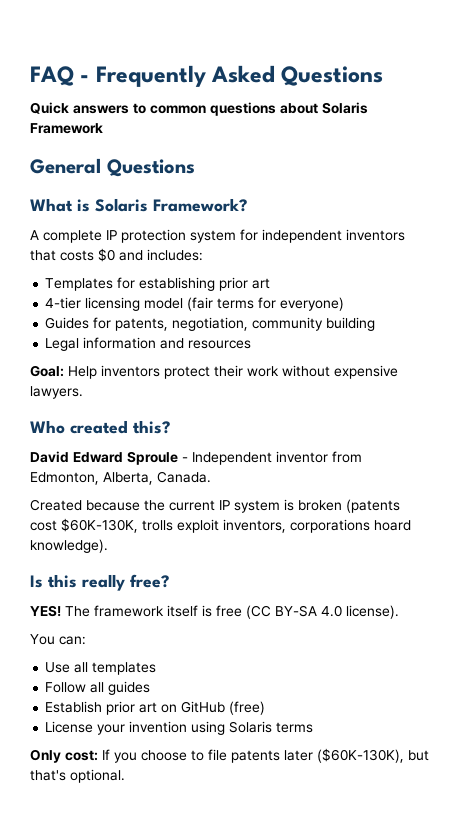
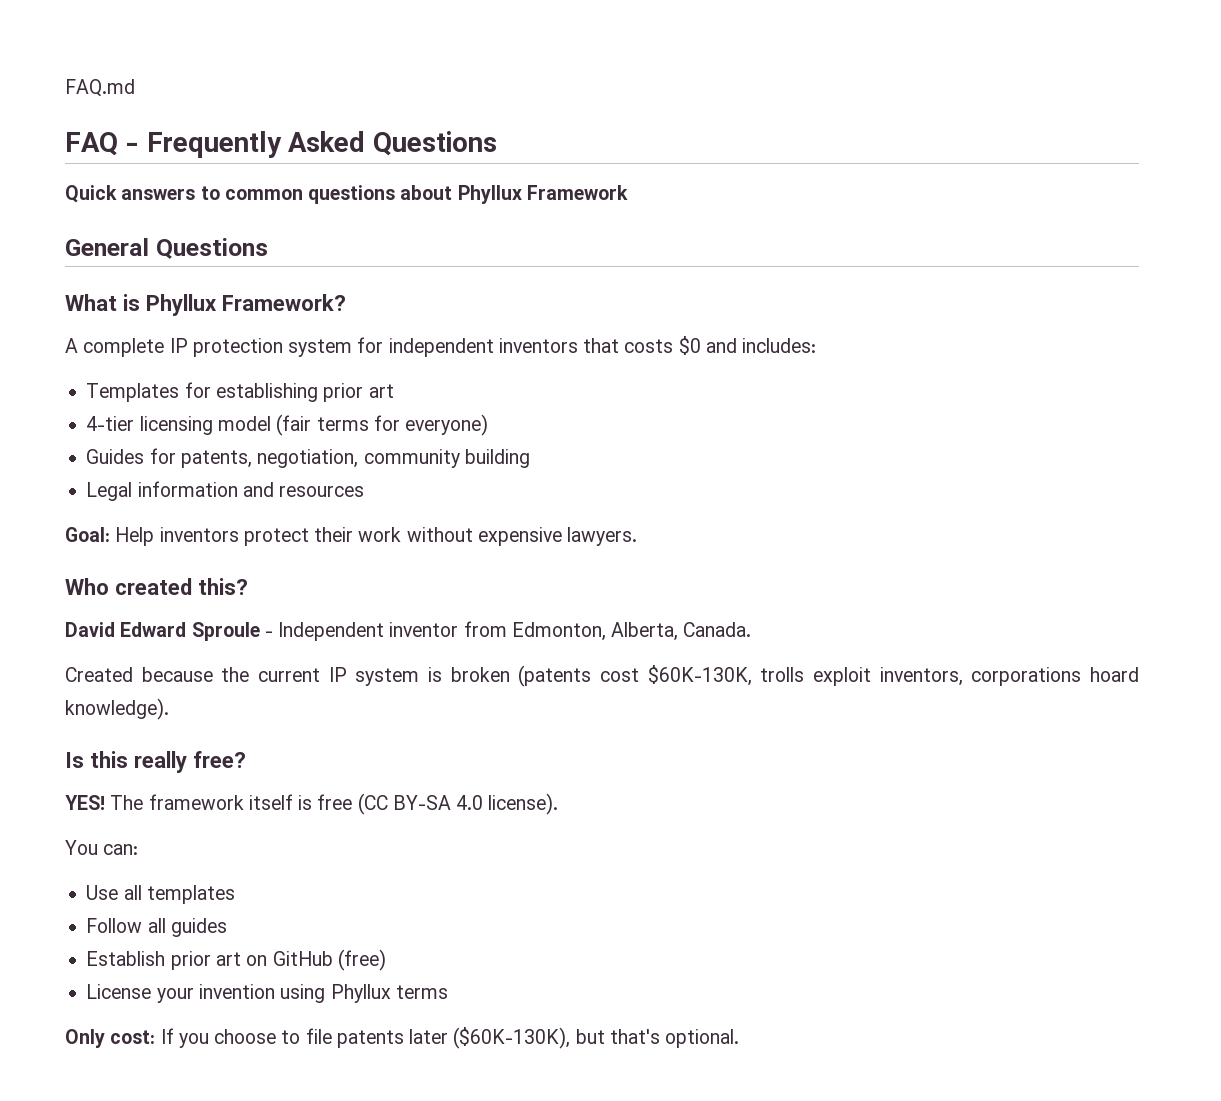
+ FAQ.md
- Quick answers to common questions about Solaris Framework
+ Quick answers to common questions about Phyllux Framework
- What is Solaris Framework?
+ What is Phyllux Framework?
- License your invention using Solaris terms
+ License your invention using Phyllux terms

